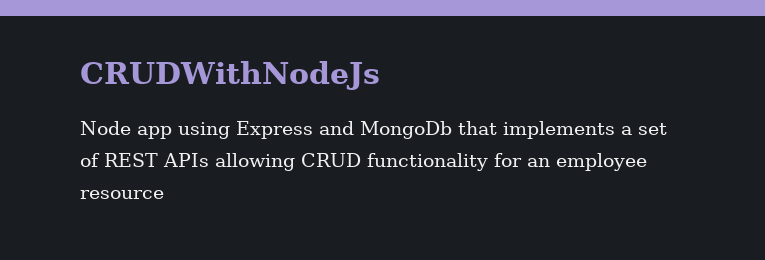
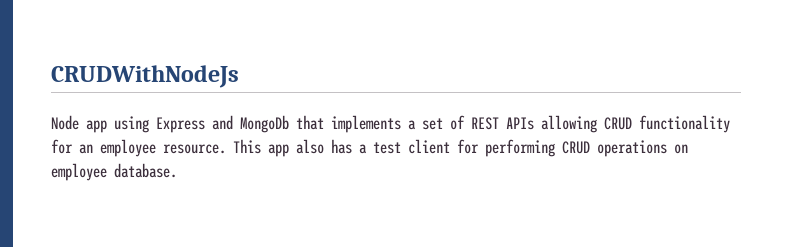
- Node app using Express and MongoDb that implements a set of REST APIs allowing CRUD functionality for an employee resource
+ Node app using Express and MongoDb that implements a set of REST APIs allowing CRUD functionality for an employee resource. This app also has a test client for performing CRUD operations on employee database.

